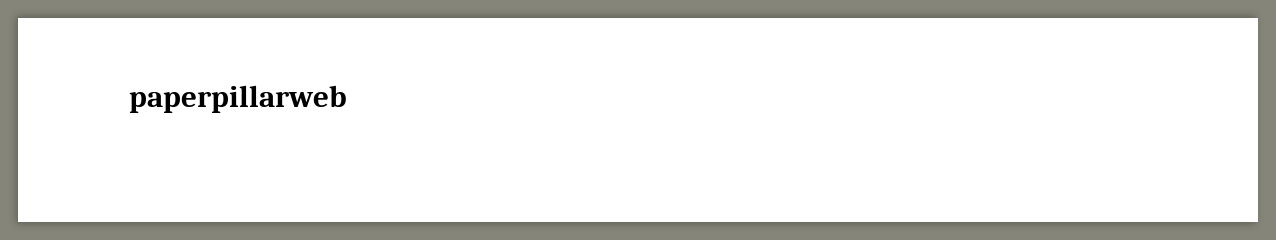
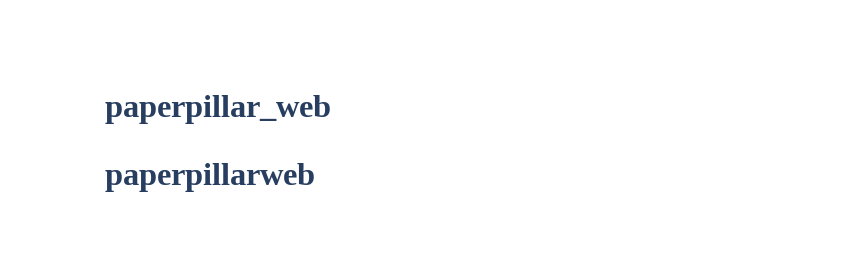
+ paperpillar_web

